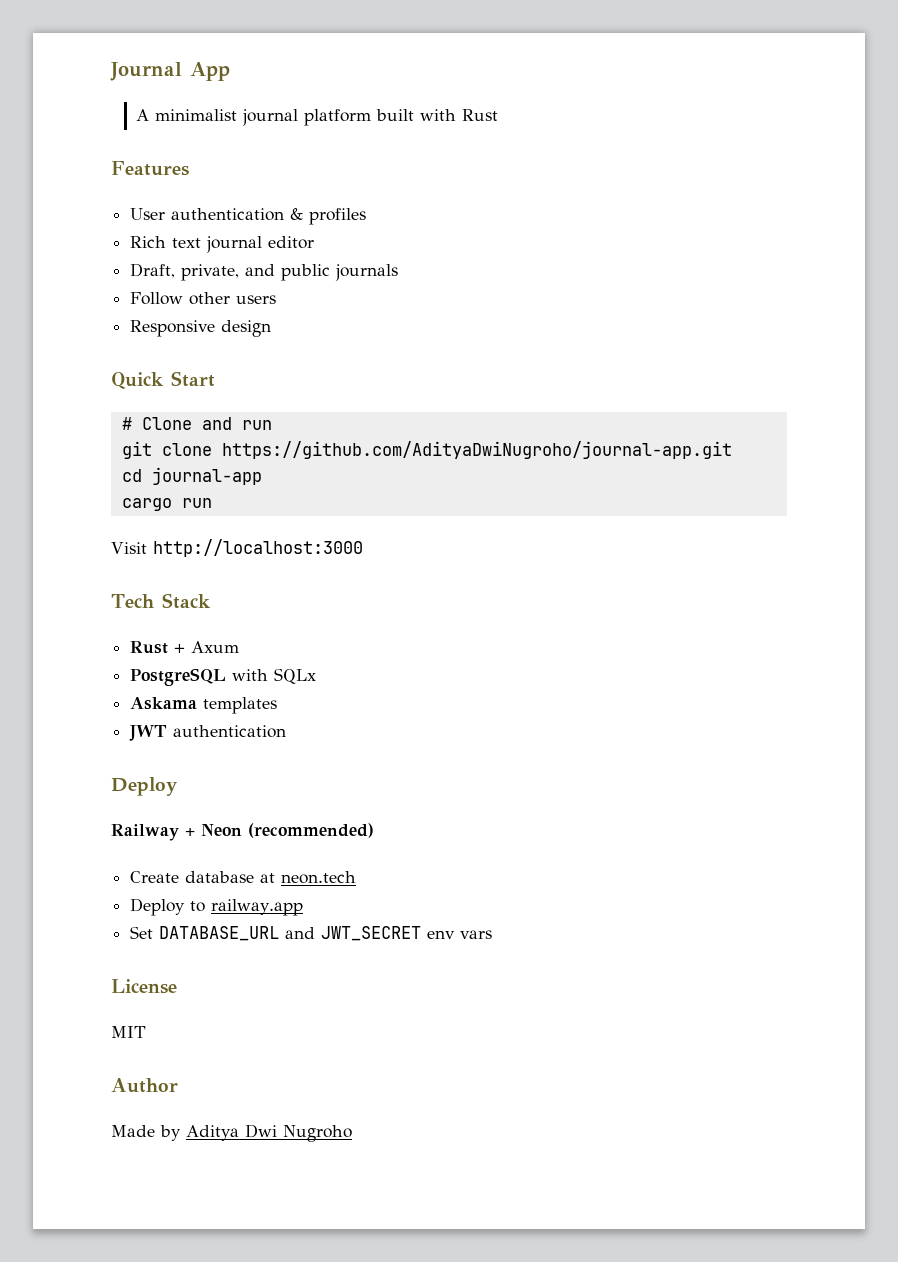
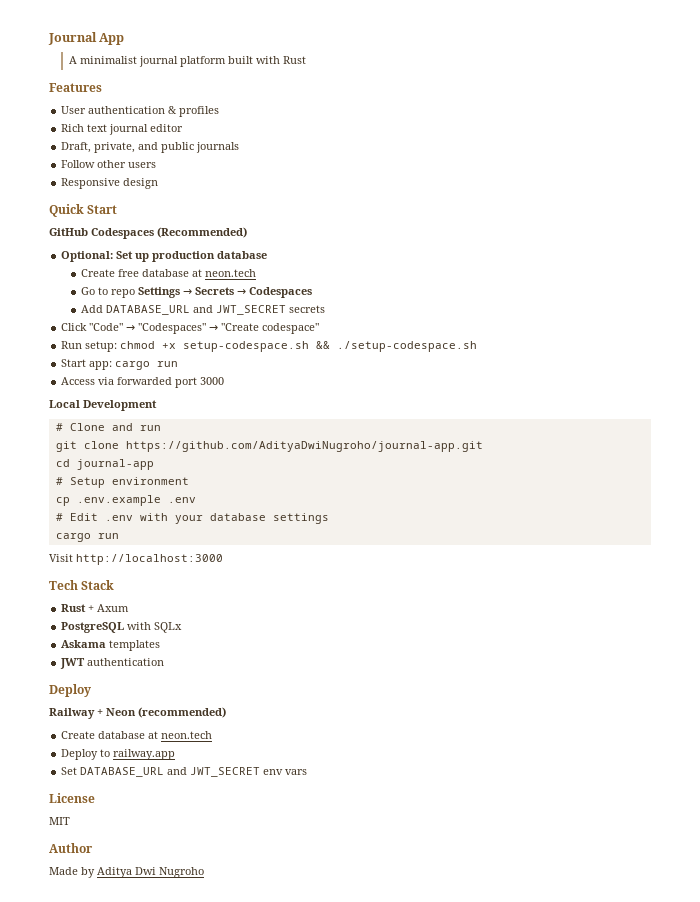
+ GitHub Codespaces (Recommended)
+ Optional: Set up production database
+ Create free database at neon.tech
+ Go to repo Settings → Secrets → Codespaces
+ Add DATABASE_URL and JWT_SECRET secrets
+ Click "Code" → "Codespaces" → "Create codespace"
+ Run setup: chmod +x setup-codespace.sh && ./setup-codespace.sh
+ Start app: cargo run
+ Access via forwarded port 3000
+ Local Development
+ # Setup environment
+ cp .env.example .env
+ # Edit .env with your database settings

